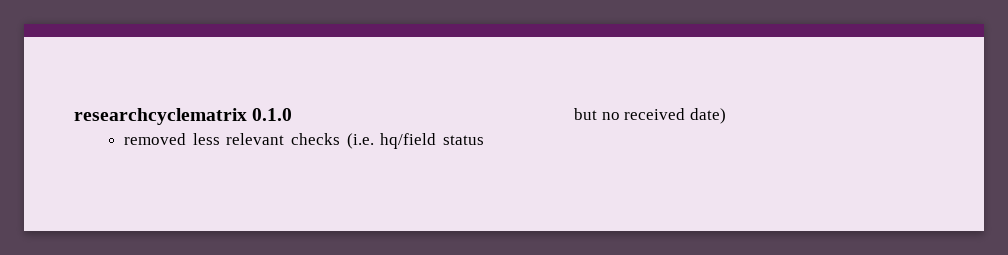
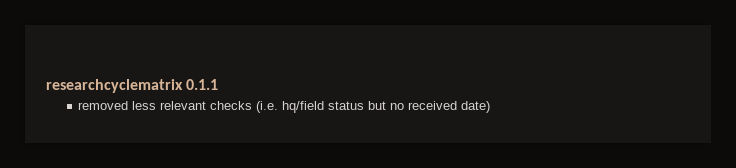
- researchcyclematrix 0.1.0
+ researchcyclematrix 0.1.1

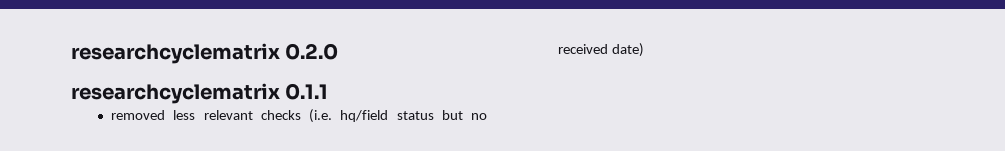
+ researchcyclematrix 0.2.0

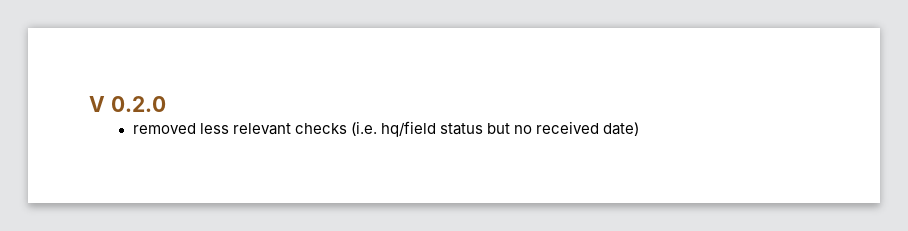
- researchcyclematrix 0.2.0
+ V 0.2.0
- researchcyclematrix 0.1.1

